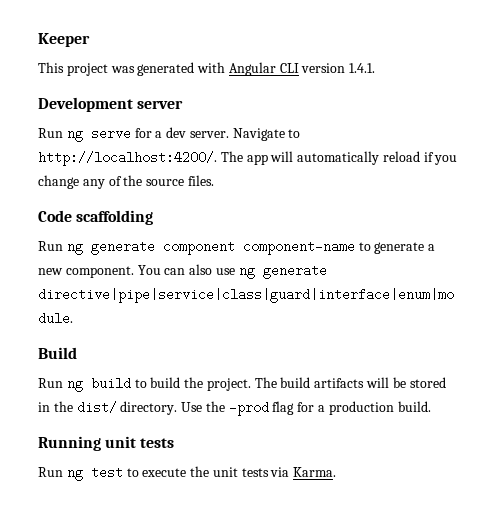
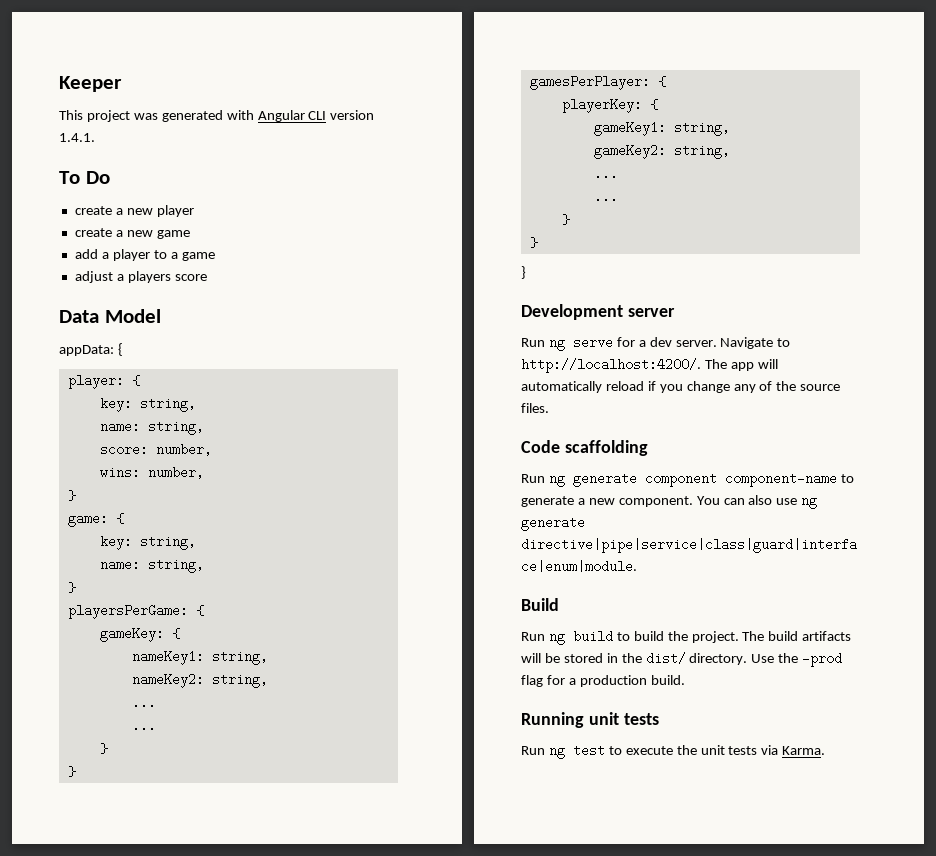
+ To Do
+ create a new player
+ create a new game
+ add a player to a game
+ adjust a players score
+ Data Model
+ appData: {
+ player: {
+ key: string,
+ name: string,
+ score: number,
+ wins: number,
+ }
+ game: {
+ key: string,
+ name: string,
+ }
+ playersPerGame: {
+ gameKey: {
+ nameKey1: string,
+ nameKey2: string,
+ ...
+ ...
+ }
+ }
+ gamesPerPlayer: {
+ playerKey: {
+ gameKey1: string,
+ gameKey2: string,
+ ...
+ ...
+ }
+ }
+ }

